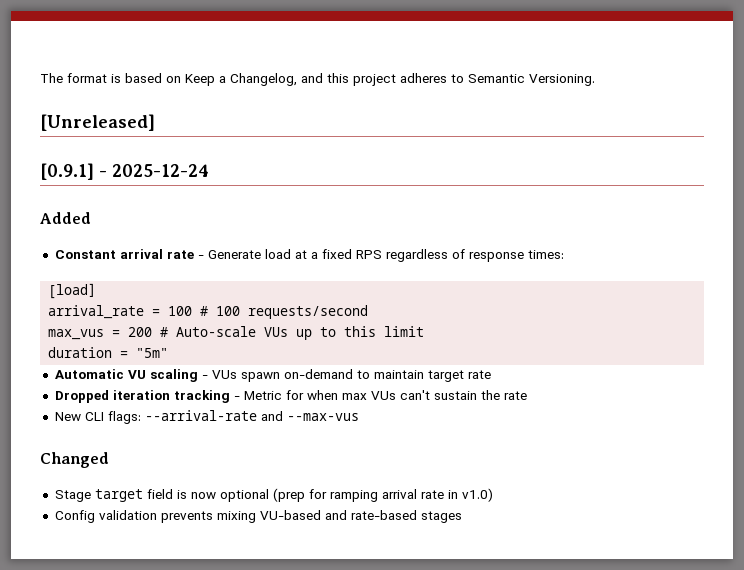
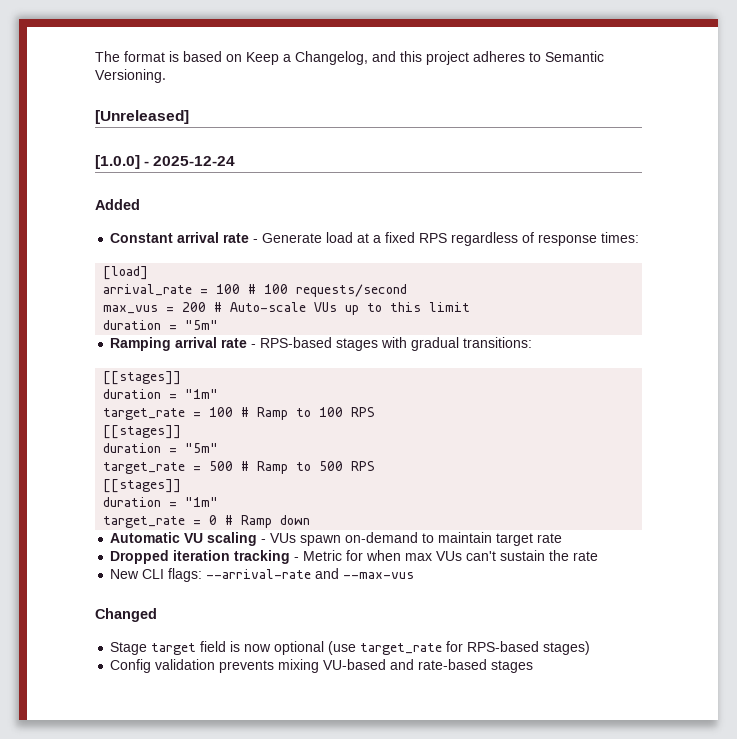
- [0.9.1] - 2025-12-24
+ [1.0.0] - 2025-12-24
+ Ramping arrival rate - RPS-based stages with gradual transitions:
+ [[stages]]
+ duration = "1m"
+ target_rate = 100 # Ramp to 100 RPS
+ [[stages]]
+ duration = "5m"
+ target_rate = 500 # Ramp to 500 RPS
+ [[stages]]
+ duration = "1m"
+ target_rate = 0 # Ramp down
- Stage target field is now optional (prep for ramping arrival rate in v1.0)
+ Stage target field is now optional (use target_rate for RPS-based stages)

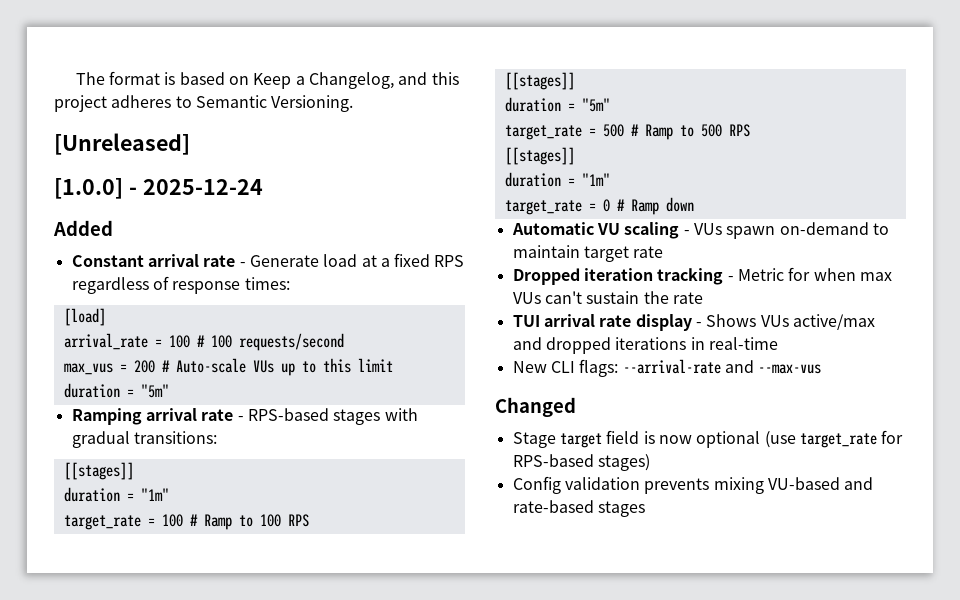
+ TUI arrival rate display - Shows VUs active/max and dropped iterations in real-time

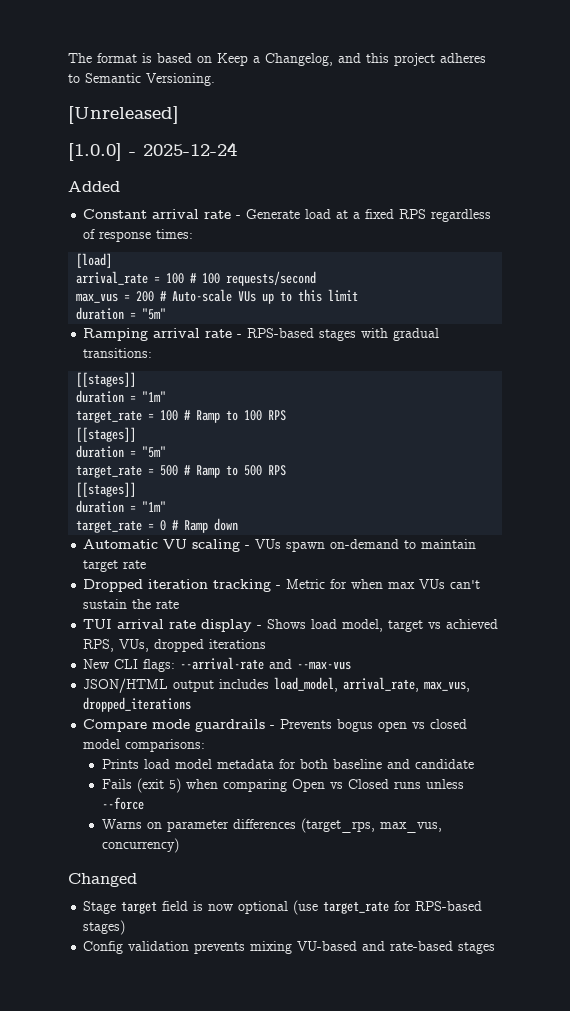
- TUI arrival rate display - Shows VUs active/max and dropped iterations in real-time
+ TUI arrival rate display - Shows load model, target vs achieved RPS, VUs, dropped iterations
+ JSON/HTML output includes load_model, arrival_rate, max_vus, dropped_iterations
+ Compare mode guardrails - Prevents bogus open vs closed model comparisons:
+ Prints load model metadata for both baseline and candidate
+ Fails (exit 5) when comparing Open vs Closed runs unless --force
+ Warns on parameter differences (target_rps, max_vus, concurrency)

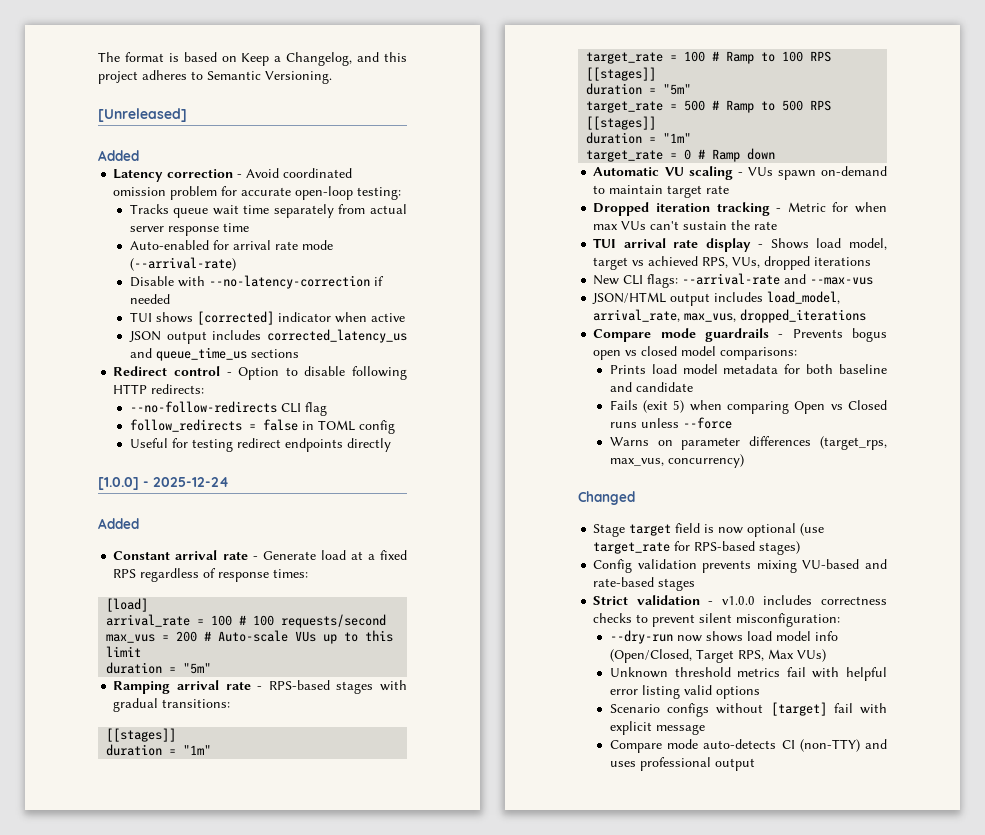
  [Unreleased]
+ Added
+ Latency correction - Avoid coordinated omission problem for accurate open-loop testing:
+ Tracks queue wait time separately from actual server response time
+ Auto-enabled for arrival rate mode (--arrival-rate)
+ Disable with --no-latency-correction if needed
+ TUI shows [corrected] indicator when active
+ JSON output includes corrected_latency_us and queue_time_us sections
+ Redirect control - Option to disable following HTTP redirects:
+ --no-follow-redirects CLI flag
+ follow_redirects = false in TOML config
+ Useful for testing redirect endpoints directly
+ Strict validation - v1.0.0 includes correctness checks to prevent silent misconfiguration:
+ --dry-run now shows load model info (Open/Closed, Target RPS, Max VUs)
+ Unknown threshold metrics fail with helpful error listing valid options
+ Scenario configs without [target] fail with explicit message
+ Compare mode auto-detects CI (non-TTY) and uses professional output

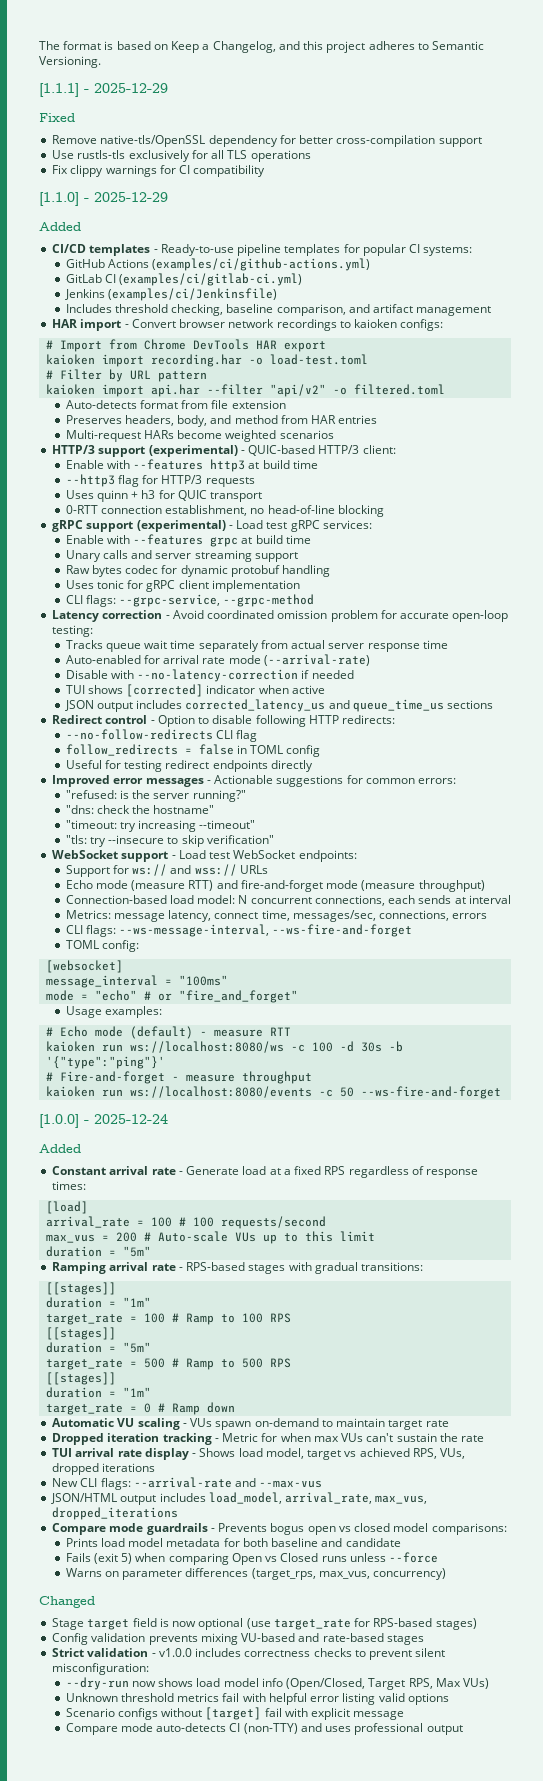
- [Unreleased]
+ [1.1.1] - 2025-12-29
+ Fixed
+ Remove native-tls/OpenSSL dependency for better cross-compilation support
+ Use rustls-tls exclusively for all TLS operations
+ Fix clippy warnings for CI compatibility
+ [1.1.0] - 2025-12-29
  Added
+ CI/CD templates - Ready-to-use pipeline templates for popular CI systems:
+ GitHub Actions (examples/ci/github-actions.yml)
+ GitLab CI (examples/ci/gitlab-ci.yml)
+ Jenkins (examples/ci/Jenkinsfile)
+ Includes threshold checking, baseline comparison, and artifact management
+ HAR import - Convert browser network recordings to kaioken configs:
+ # Import from Chrome DevTools HAR export
+ kaioken import recording.har -o load-test.toml
+ # Filter by URL pattern
+ kaioken import api.har --filter "api/v2" -o filtered.toml
+ Auto-detects format from file extension
+ Preserves headers, body, and method from HAR entries
+ Multi-request HARs become weighted scenarios
+ HTTP/3 support (experimental) - QUIC-based HTTP/3 client:
+ Enable with --features http3 at build time
+ --http3 flag for HTTP/3 requests
+ Uses quinn + h3 for QUIC transport
+ 0-RTT connection establishment, no head-of-line blocking
+ gRPC support (experimental) - Load test gRPC services:
+ Enable with --features grpc at build time
+ Unary calls and server streaming support
+ Raw bytes codec for dynamic protobuf handling
+ Uses tonic for gRPC client implementation
+ CLI flags: --grpc-service, --grpc-method
+ Improved error messages - Actionable suggestions for common errors:
+ "refused: is the server running?"
+ "dns: check the hostname"
+ "timeout: try increasing --timeout"
+ "tls: try --insecure to skip verification"
+ WebSocket support - Load test WebSocket endpoints:
+ Support for ws:// and wss:// URLs
+ Echo mode (measure RTT) and fire-and-forget mode (measure throughput)
+ Connection-based load model: N concurrent connections, each sends at interval
+ Metrics: message latency, connect time, messages/sec, connections, errors
+ CLI flags: --ws-message-interval, --ws-fire-and-forget
+ TOML config:
+ [websocket]
+ message_interval = "100ms"
+ mode = "echo" # or "fire_and_forget"
+ Usage examples:
+ # Echo mode (default) - measure RTT
+ kaioken run ws://localhost:8080/ws -c 100 -d 30s -b '{"type":"ping"}'
+ # Fire-and-forget - measure throughput
+ kaioken run ws://localhost:8080/events -c 50 --ws-fire-and-forget

